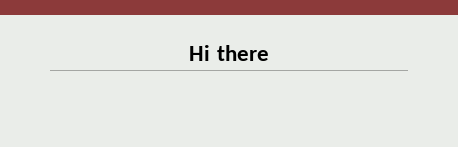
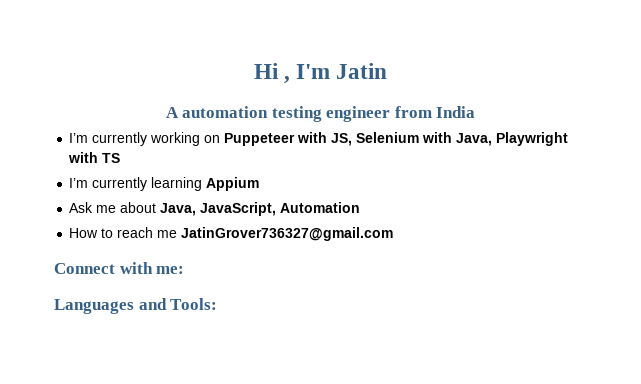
- Hi there
+ Hi , I'm Jatin
+ A automation testing engineer from India
+ I’m currently working on Puppeteer with JS, Selenium with Java, Playwright with TS
+ I’m currently learning Appium
+ Ask me about Java, JavaScript, Automation
+ How to reach me JatinGrover736327@gmail.com
+ Connect with me:
+ Languages and Tools:

